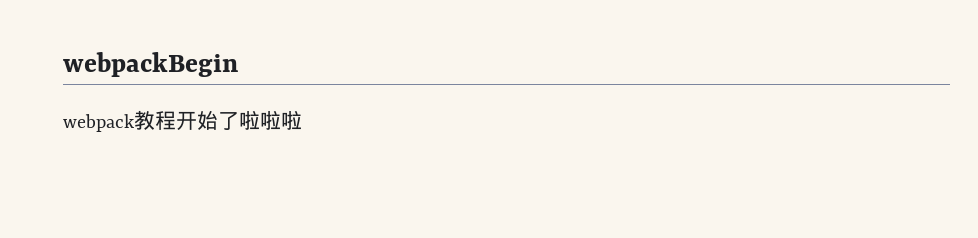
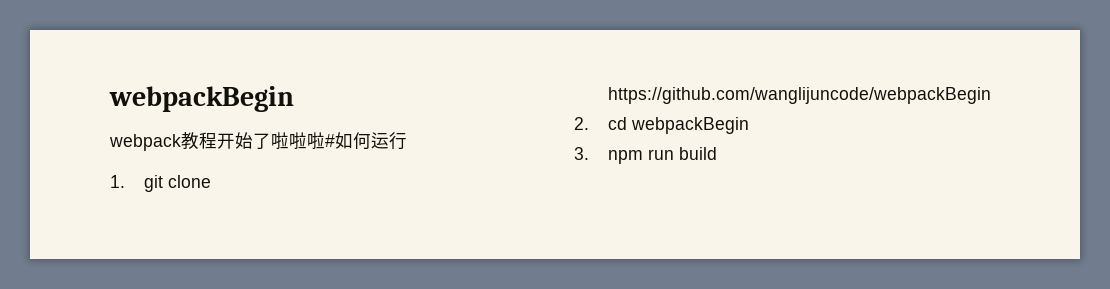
- webpack教程开始了啦啦啦
+ webpack教程开始了啦啦啦#如何运行
+ 1. git clone https://github.com/wanglijuncode/webpackBegin
+ 2. cd webpackBegin
+ 3. npm run build

